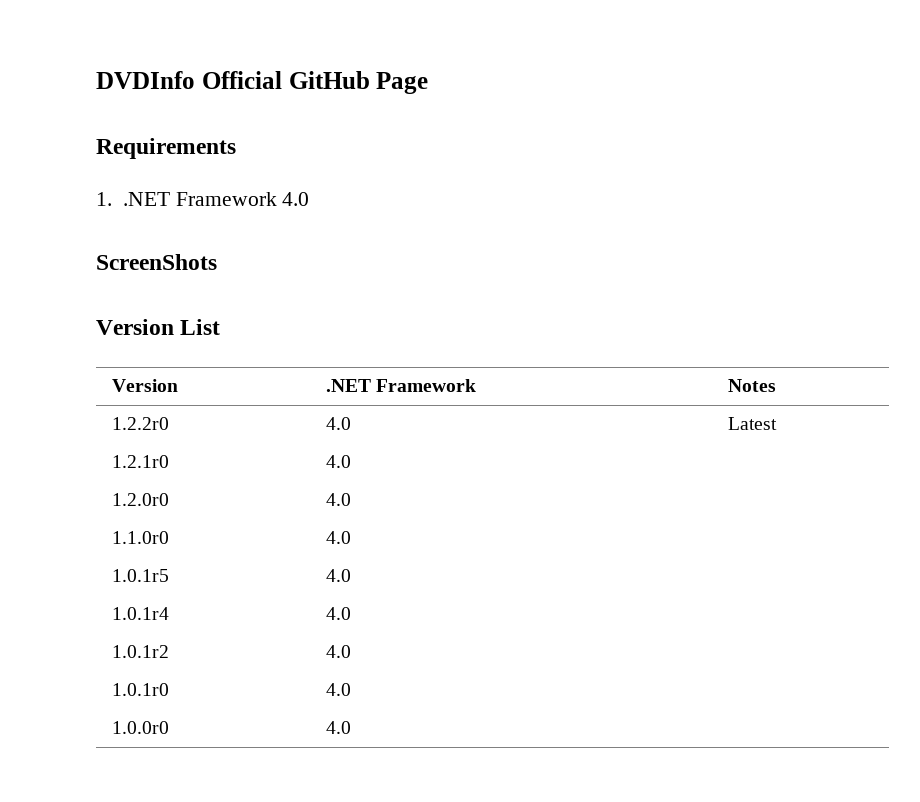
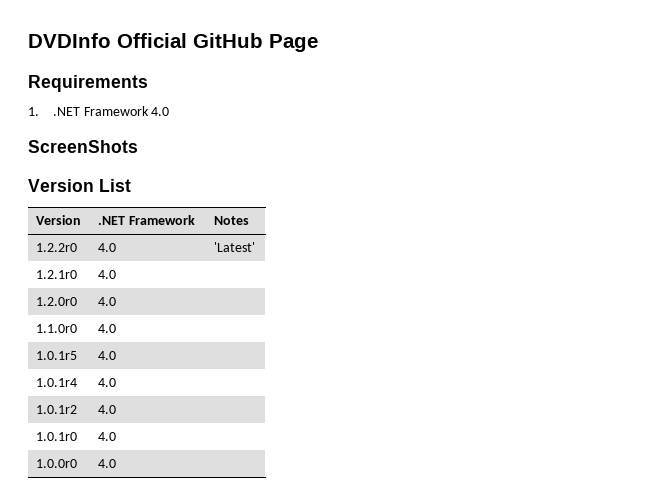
- 1.2.2r0 | 4.0 | Latest
+ 1.2.2r0 | 4.0 | 'Latest'

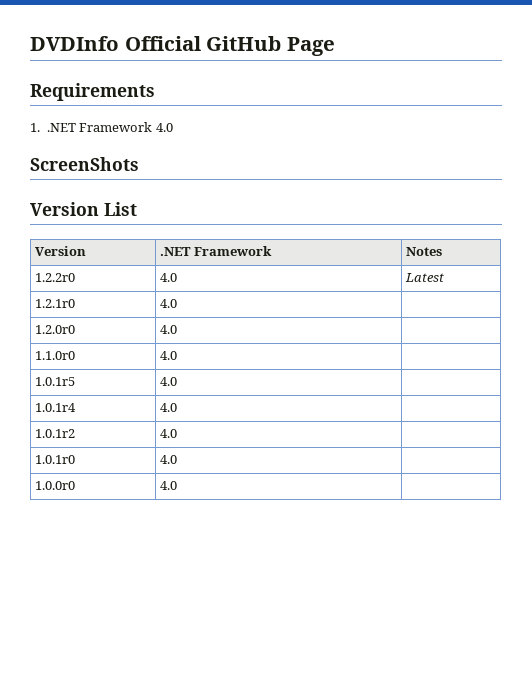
- 1.2.2r0 | 4.0 | 'Latest'
+ 1.2.2r0 | 4.0 | Latest

